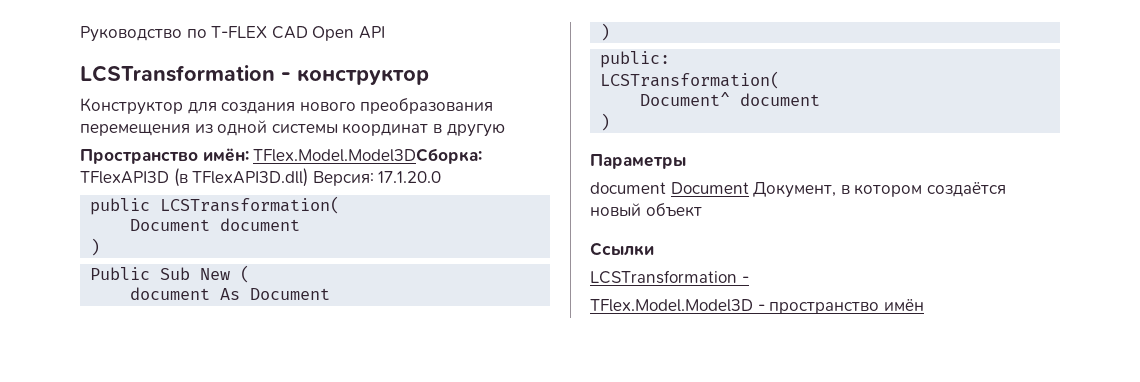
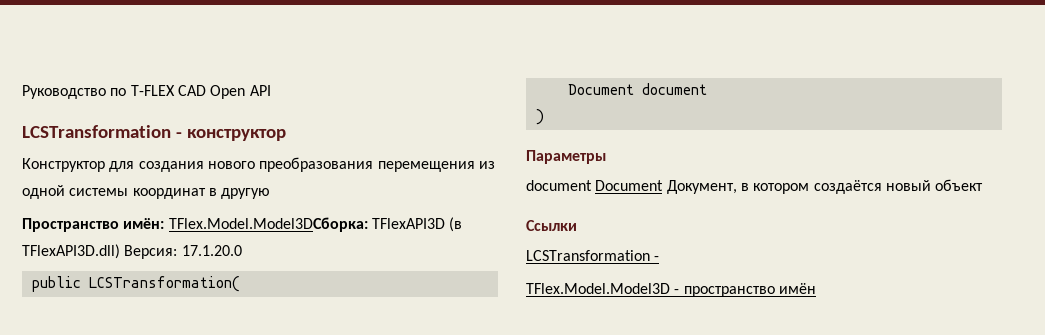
- Public Sub New (
- document As Document
- )
- public:
- LCSTransformation(
- Document^ document
- )

